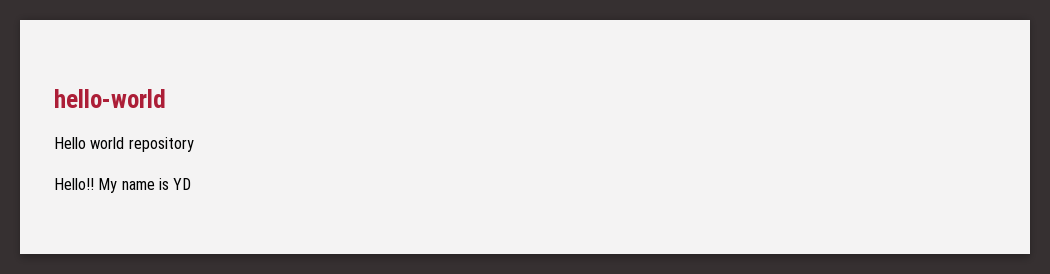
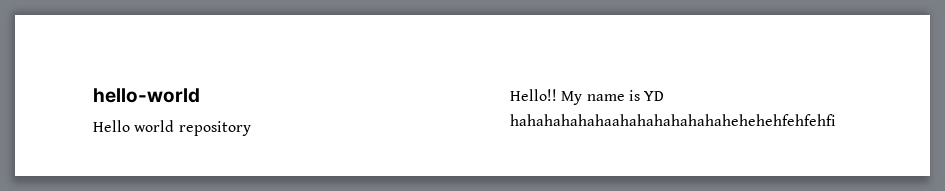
- My name is YD
+ My name is YD hahahahahahaahahahahahahahehehehfehfehfi

